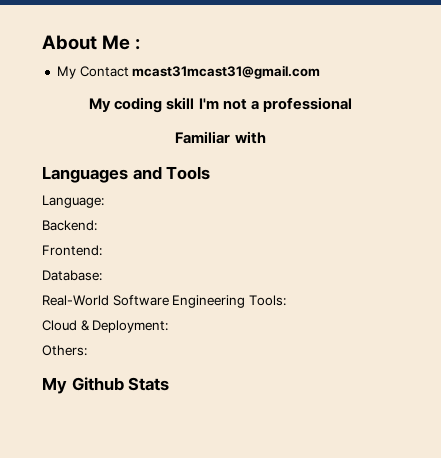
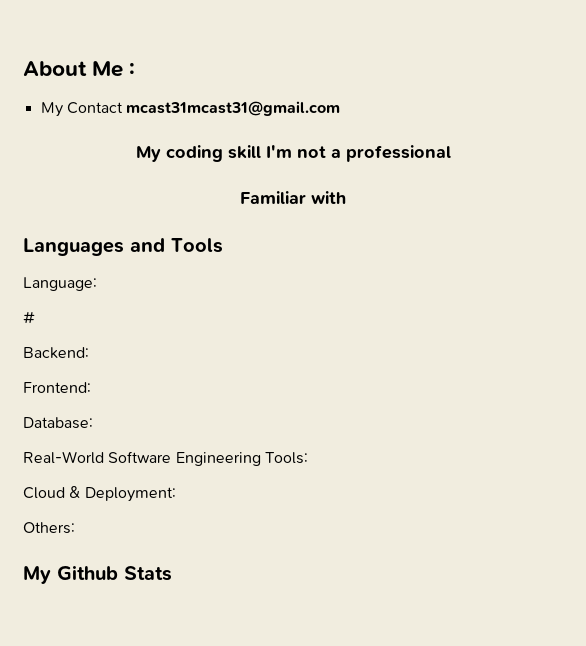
+ #

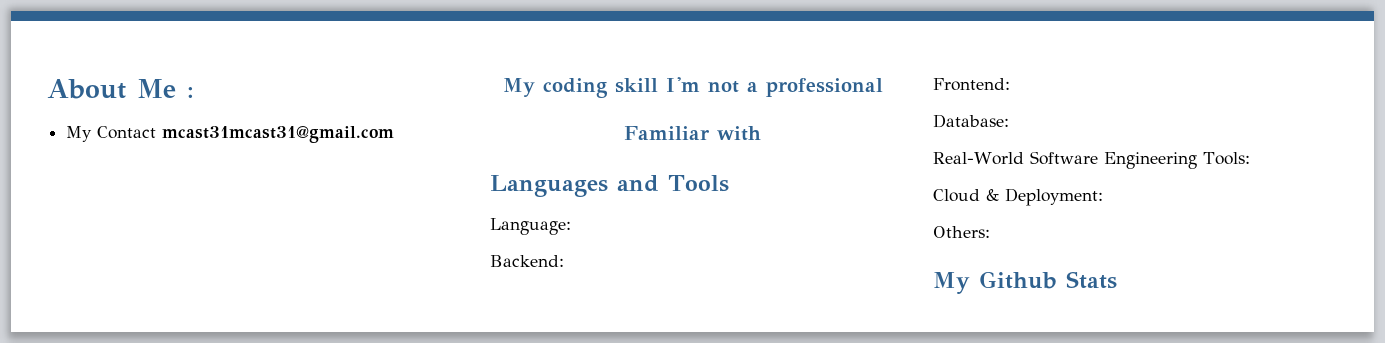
- #

